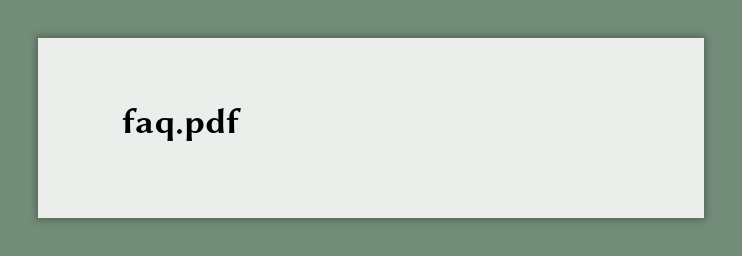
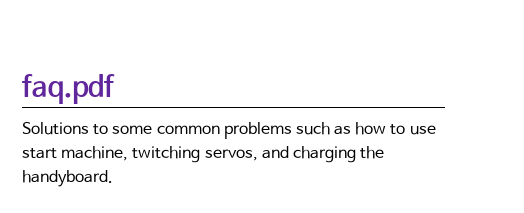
+ Solutions to some common problems such as how to use start machine, twitching servos, and charging the handyboard.

